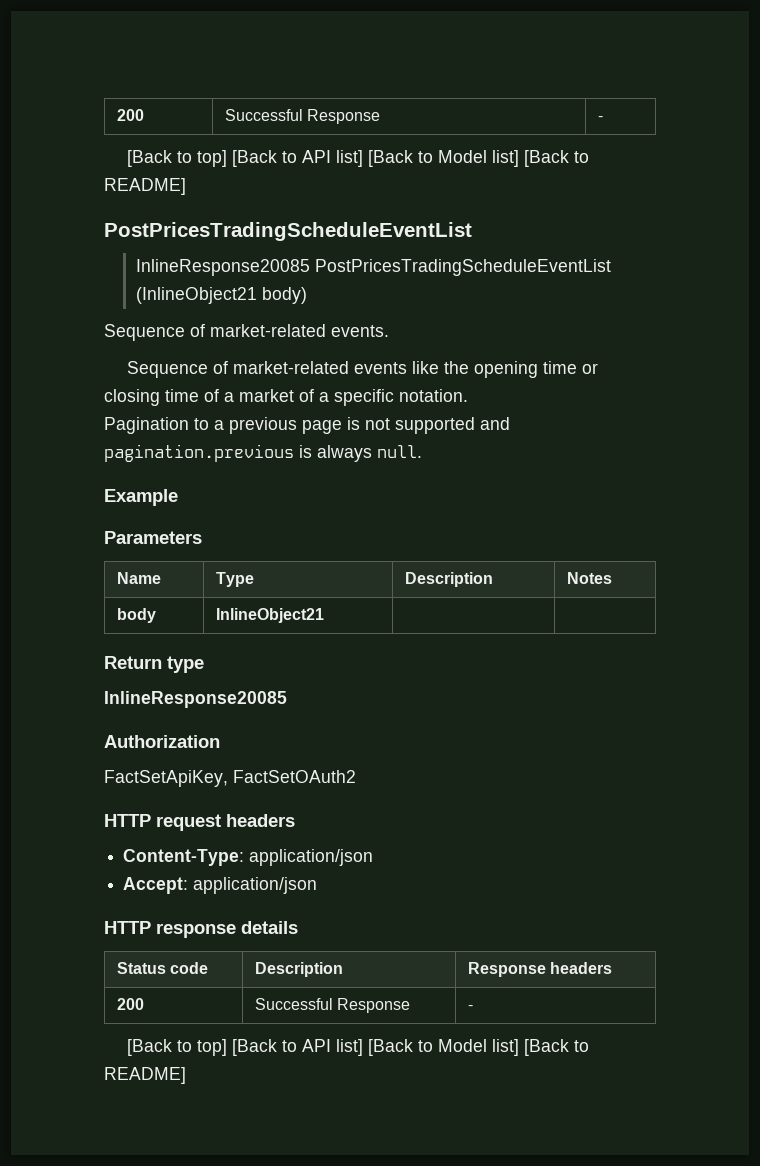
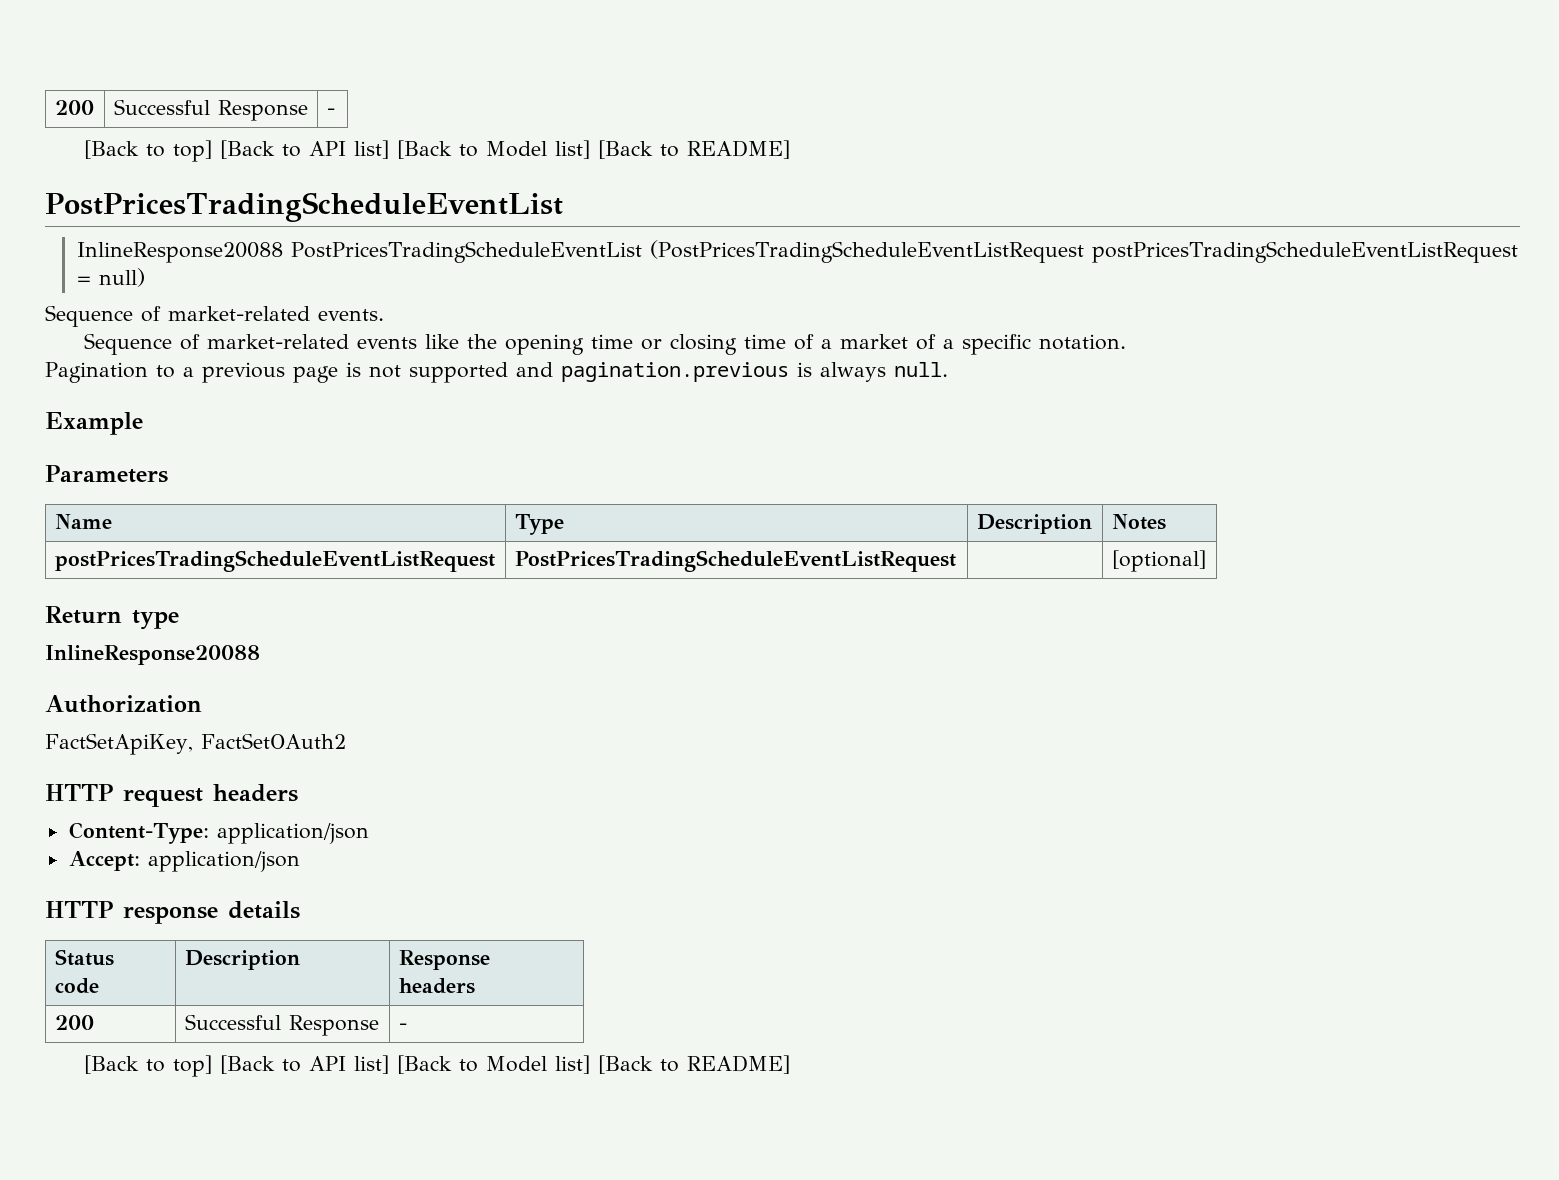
- InlineResponse20085 PostPricesTradingScheduleEventList (InlineObject21 body)
+ InlineResponse20088 PostPricesTradingScheduleEventList (PostPricesTradingScheduleEventListRequest postPricesTradingScheduleEventListRequest = null)
- body | InlineObject21 | |
+ postPricesTradingScheduleEventListRequest | PostPricesTradingScheduleEventListRequest | | [optional]
  Return type
- InlineResponse20085
+ InlineResponse20088

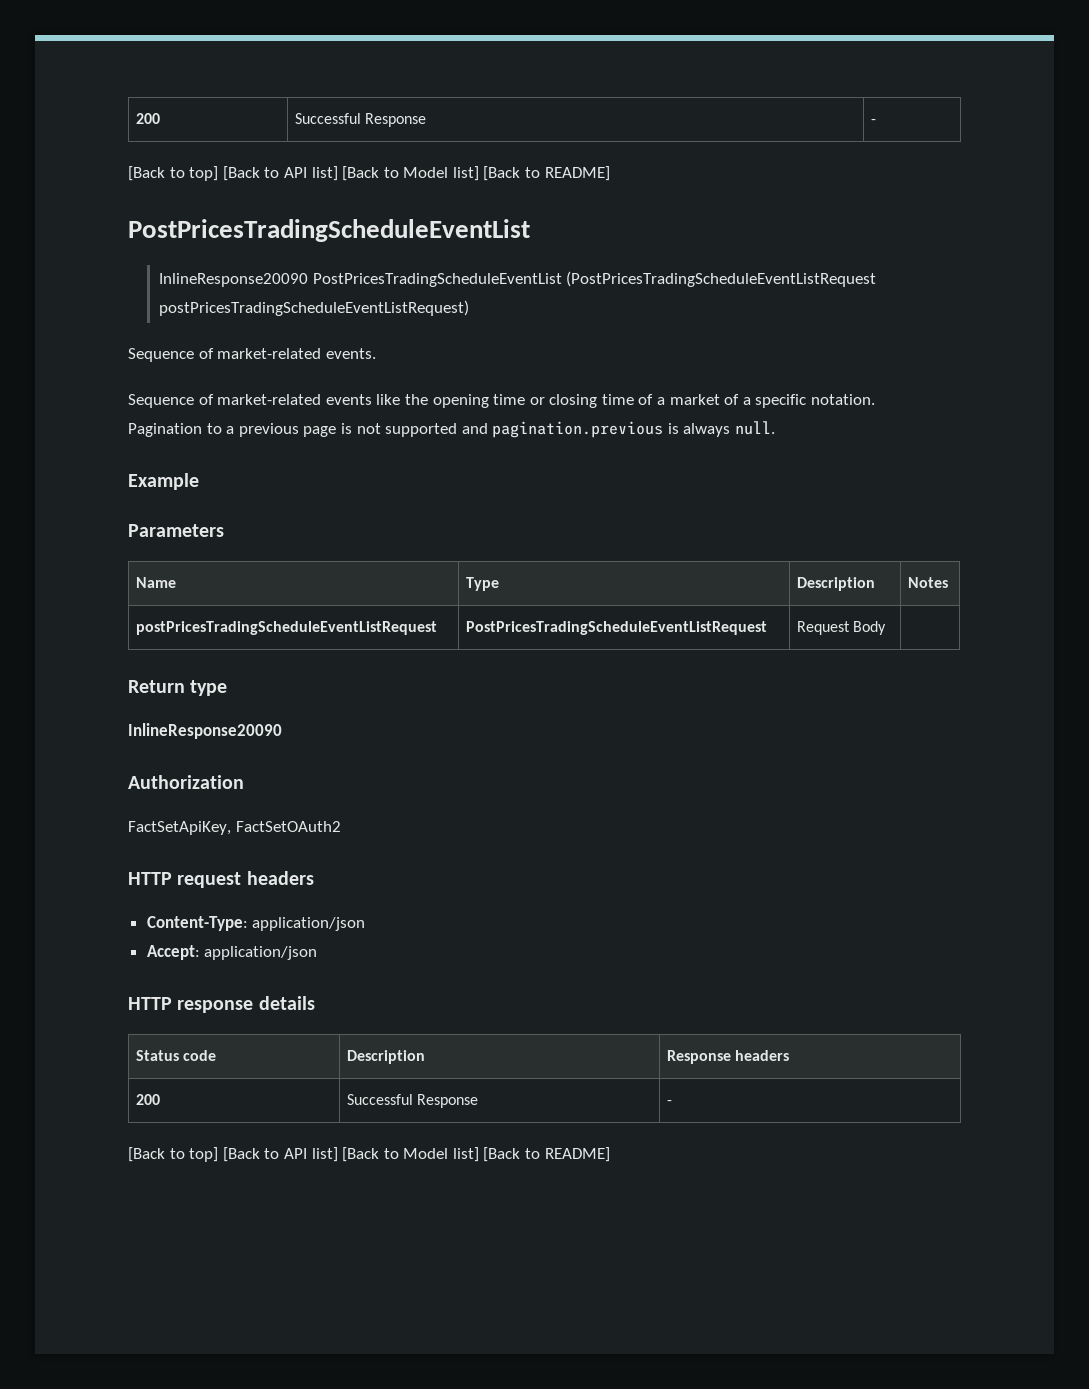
- InlineResponse20088 PostPricesTradingScheduleEventList (PostPricesTradingScheduleEventListRequest postPricesTradingScheduleEventListRequest = null)
+ InlineResponse20090 PostPricesTradingScheduleEventList (PostPricesTradingScheduleEventListRequest postPricesTradingScheduleEventListRequest)
- postPricesTradingScheduleEventListRequest | PostPricesTradingScheduleEventListRequest | | [optional]
+ postPricesTradingScheduleEventListRequest | PostPricesTradingScheduleEventListRequest | Request Body |
  Return type
- InlineResponse20088
+ InlineResponse20090

